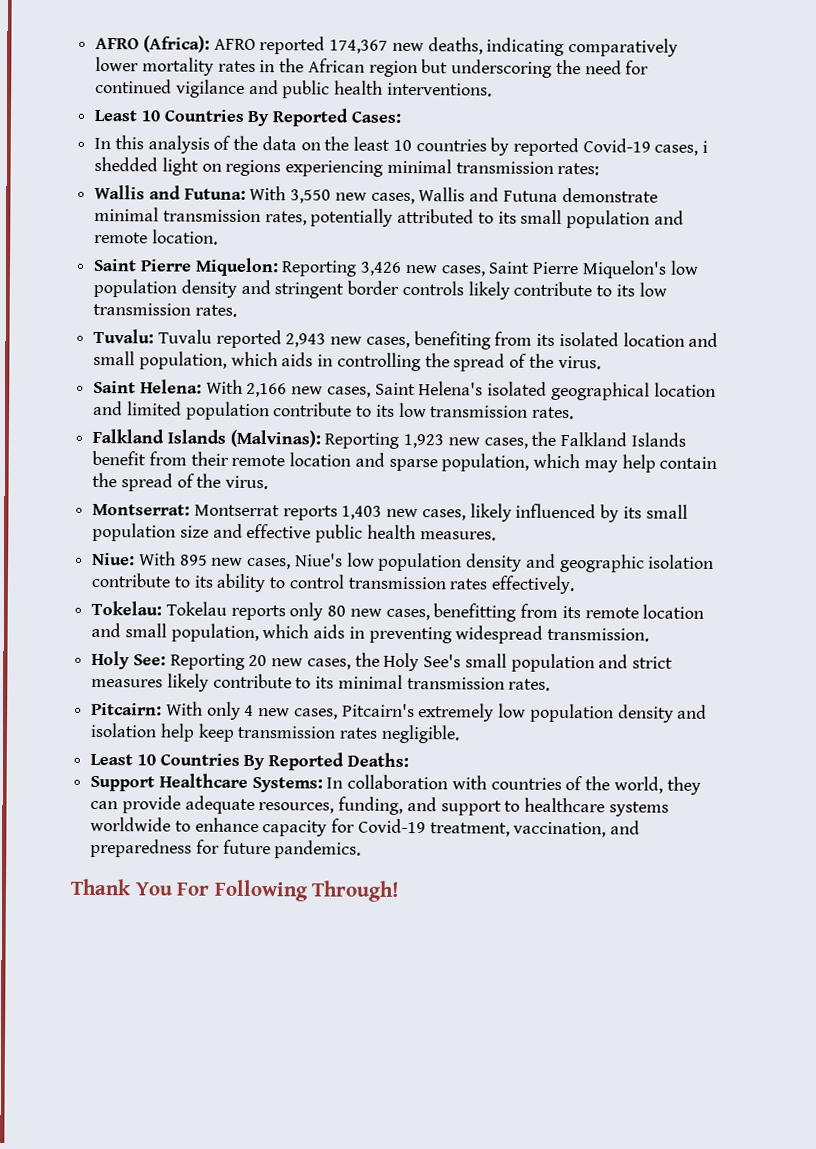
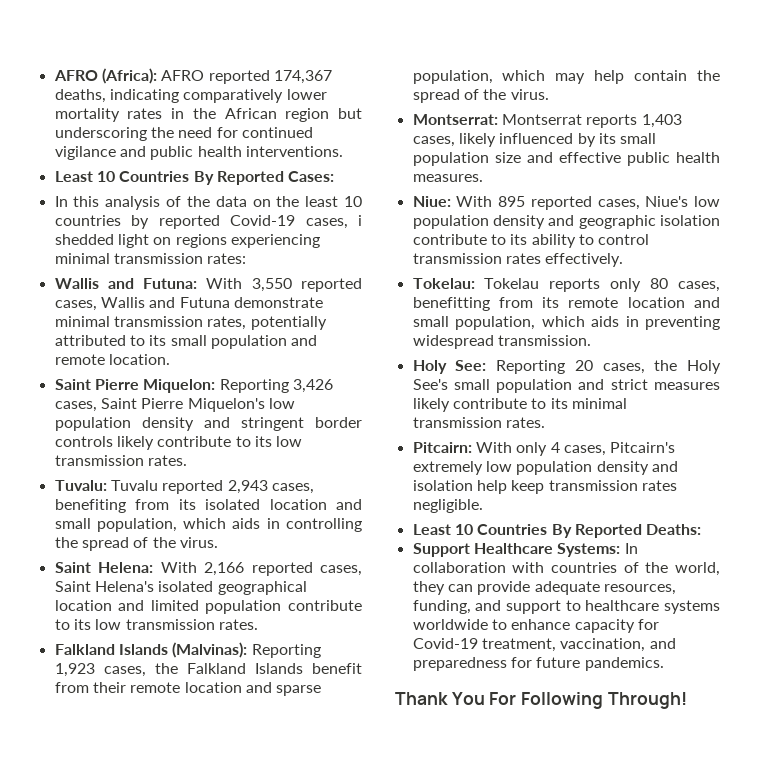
- AFRO (Africa): AFRO reported 174,367 new deaths, indicating comparatively lower mortality rates in the African region but underscoring the need for continued vigilance and public health interventions.
+ AFRO (Africa): AFRO reported 174,367 deaths, indicating comparatively lower mortality rates in the African region but underscoring the need for continued vigilance and public health interventions.
- Wallis and Futuna: With 3,550 new cases, Wallis and Futuna demonstrate minimal transmission rates, potentially attributed to its small population and remote location.
+ Wallis and Futuna: With 3,550 reported cases, Wallis and Futuna demonstrate minimal transmission rates, potentially attributed to its small population and remote location.
- Saint Pierre Miquelon: Reporting 3,426 new cases, Saint Pierre Miquelon's low population density and stringent border controls likely contribute to its low transmission rates.
+ Saint Pierre Miquelon: Reporting 3,426 cases, Saint Pierre Miquelon's low population density and stringent border controls likely contribute to its low transmission rates.
- Tuvalu: Tuvalu reported 2,943 new cases, benefiting from its isolated location and small population, which aids in controlling the spread of the virus.
+ Tuvalu: Tuvalu reported 2,943 cases, benefiting from its isolated location and small population, which aids in controlling the spread of the virus.
- Saint Helena: With 2,166 new cases, Saint Helena's isolated geographical location and limited population contribute to its low transmission rates.
+ Saint Helena: With 2,166 reported cases, Saint Helena's isolated geographical location and limited population contribute to its low transmission rates.
- Falkland Islands (Malvinas): Reporting 1,923 new cases, the Falkland Islands benefit from their remote location and sparse population, which may help contain the spread of the virus.
+ Falkland Islands (Malvinas): Reporting 1,923 cases, the Falkland Islands benefit from their remote location and sparse population, which may help contain the spread of the virus.
- Montserrat: Montserrat reports 1,403 new cases, likely influenced by its small population size and effective public health measures.
+ Montserrat: Montserrat reports 1,403 cases, likely influenced by its small population size and effective public health measures.
- Niue: With 895 new cases, Niue's low population density and geographic isolation contribute to its ability to control transmission rates effectively.
+ Niue: With 895 reported cases, Niue's low population density and geographic isolation contribute to its ability to control transmission rates effectively.
- Tokelau: Tokelau reports only 80 new cases, benefitting from its remote location and small population, which aids in preventing widespread transmission.
+ Tokelau: Tokelau reports only 80 cases, benefitting from its remote location and small population, which aids in preventing widespread transmission.
- Holy See: Reporting 20 new cases, the Holy See's small population and strict measures likely contribute to its minimal transmission rates.
+ Holy See: Reporting 20 cases, the Holy See's small population and strict measures likely contribute to its minimal transmission rates.
- Pitcairn: With only 4 new cases, Pitcairn's extremely low population density and isolation help keep transmission rates negligible.
+ Pitcairn: With only 4 cases, Pitcairn's extremely low population density and isolation help keep transmission rates negligible.

